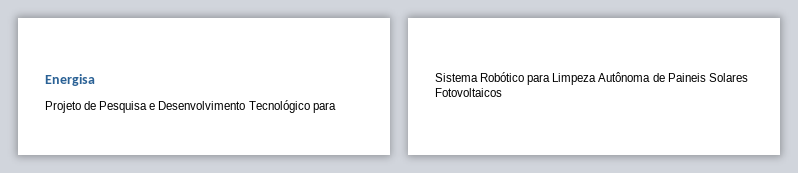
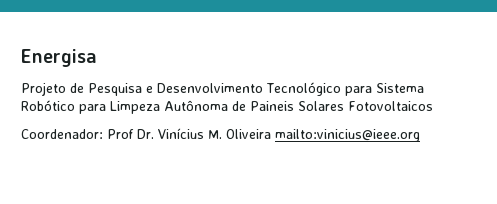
+ Coordenador: Prof Dr. Vinícius M. Oliveira mailto:vinicius@ieee.org

